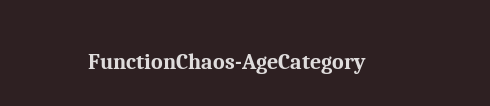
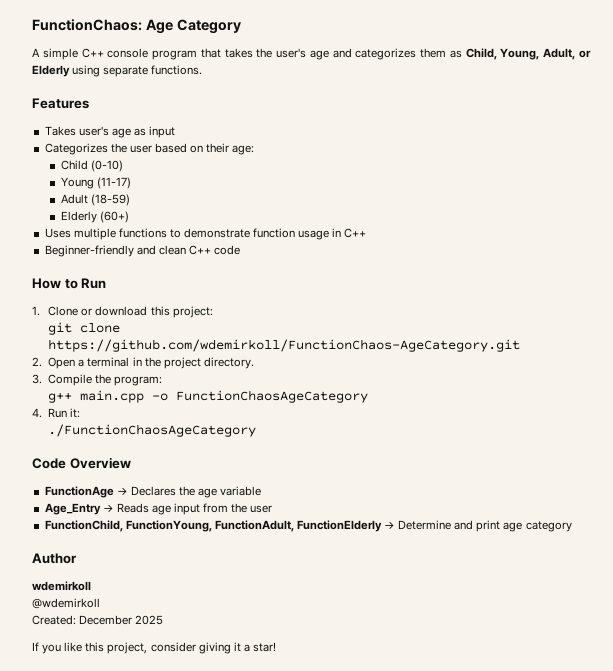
- FunctionChaos-AgeCategory
+ FunctionChaos: Age Category
+ A simple C++ console program that takes the user's age and categorizes them as Child, Young, Adult, or Elderly using separate functions.
+ Features
+ Takes user's age as input
+ Categorizes the user based on their age:
+ Child (0-10)
+ Young (11-17)
+ Adult (18-59)
+ Elderly (60+)
+ Uses multiple functions to demonstrate function usage in C++
+ Beginner-friendly and clean C++ code
+ How to Run
+ 1. Clone or download this project:
+ git clone https://github.com/wdemirkoll/FunctionChaos-AgeCategory.git
+ 2. Open a terminal in the project directory.
+ 3. Compile the program:
+ g++ main.cpp -o FunctionChaosAgeCategory
+ 4. Run it:
+ ./FunctionChaosAgeCategory
+ Code Overview
+ FunctionAge → Declares the age variable
+ Age_Entry → Reads age input from the user
+ FunctionChild, FunctionYoung, FunctionAdult, FunctionElderly → Determine and print age category
+ Author
+ wdemirkoll
+ @wdemirkoll
+ Created: December 2025
+ If you like this project, consider giving it a star!

